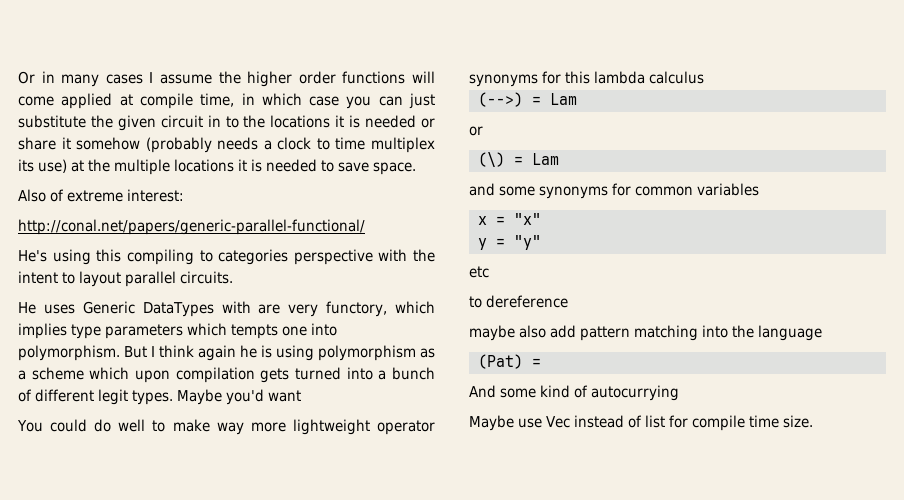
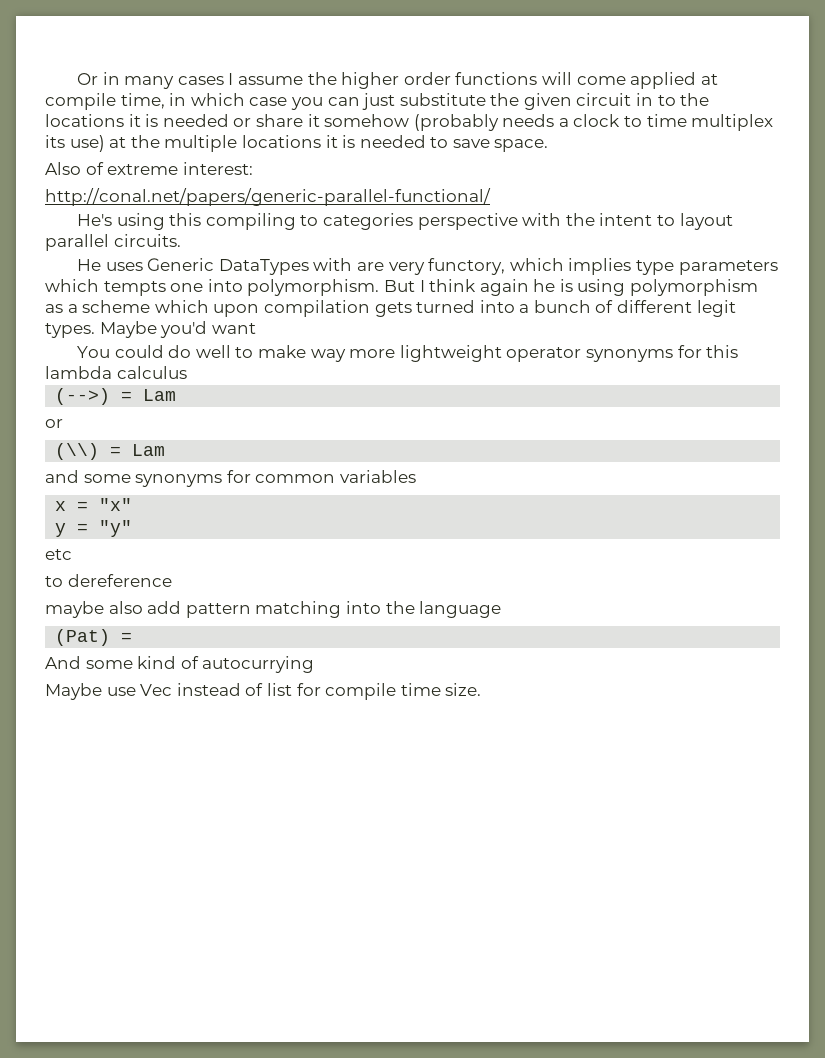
- (\) = Lam
+ (\\) = Lam

